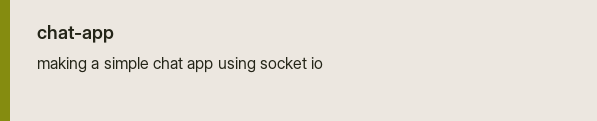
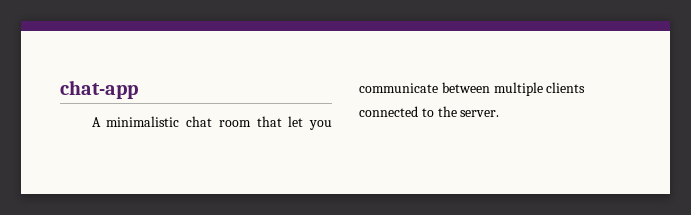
- making a simple chat app using socket io
+ A minimalistic chat room that let you communicate between multiple clients connected to the server.

